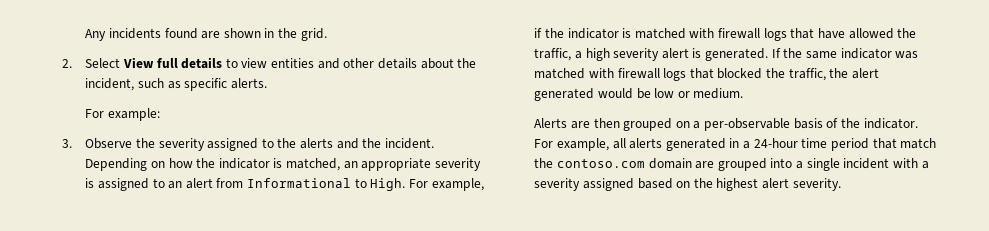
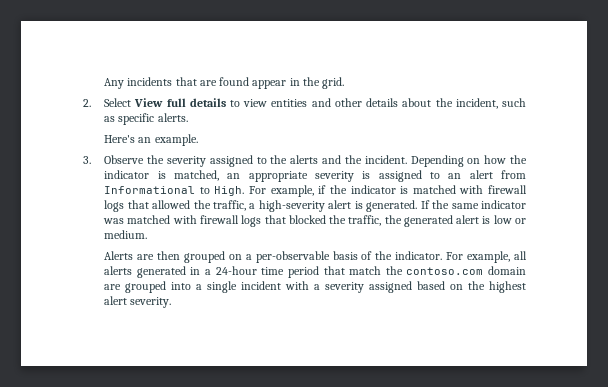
- Any incidents found are shown in the grid.
+ Any incidents that are found appear in the grid.
- For example:
+ Here's an example.
- For example, if the indicator is matched with firewall logs that have allowed the traffic, a high severity alert is generated.
+ For example, if the indicator is matched with firewall logs that allowed the traffic, a high-severity alert is generated.
- If the same indicator was matched with firewall logs that blocked the traffic, the alert generated would be low or medium.
+ If the same indicator was matched with firewall logs that blocked the traffic, the generated alert is low or medium.

